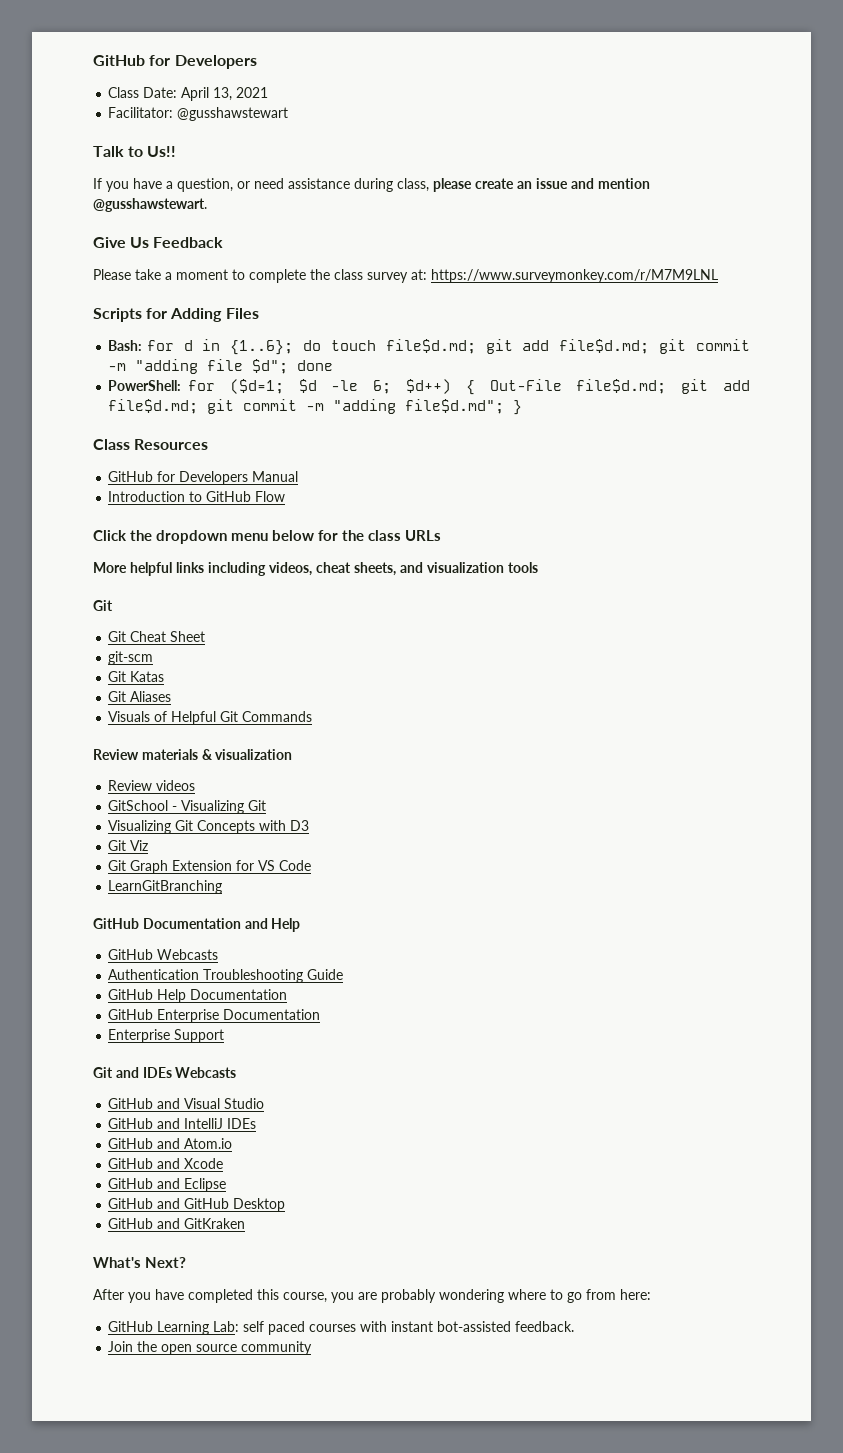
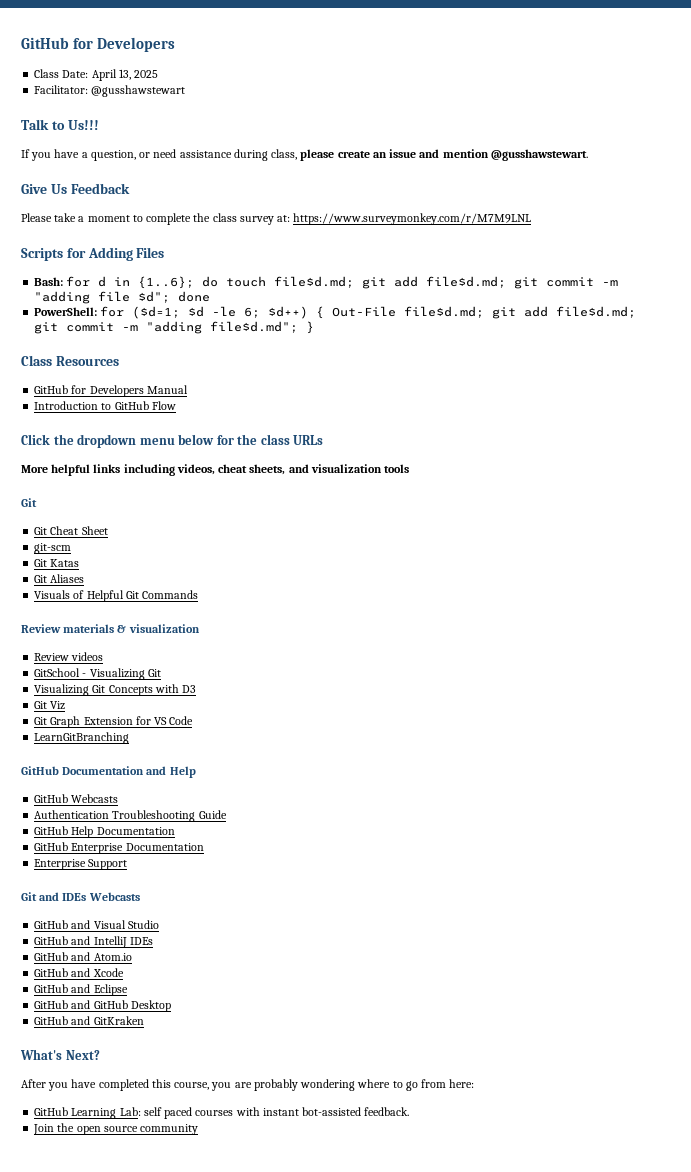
- Class Date: April 13, 2021
+ Class Date: April 13, 2025
- Talk to Us!!
+ Talk to Us!!!

